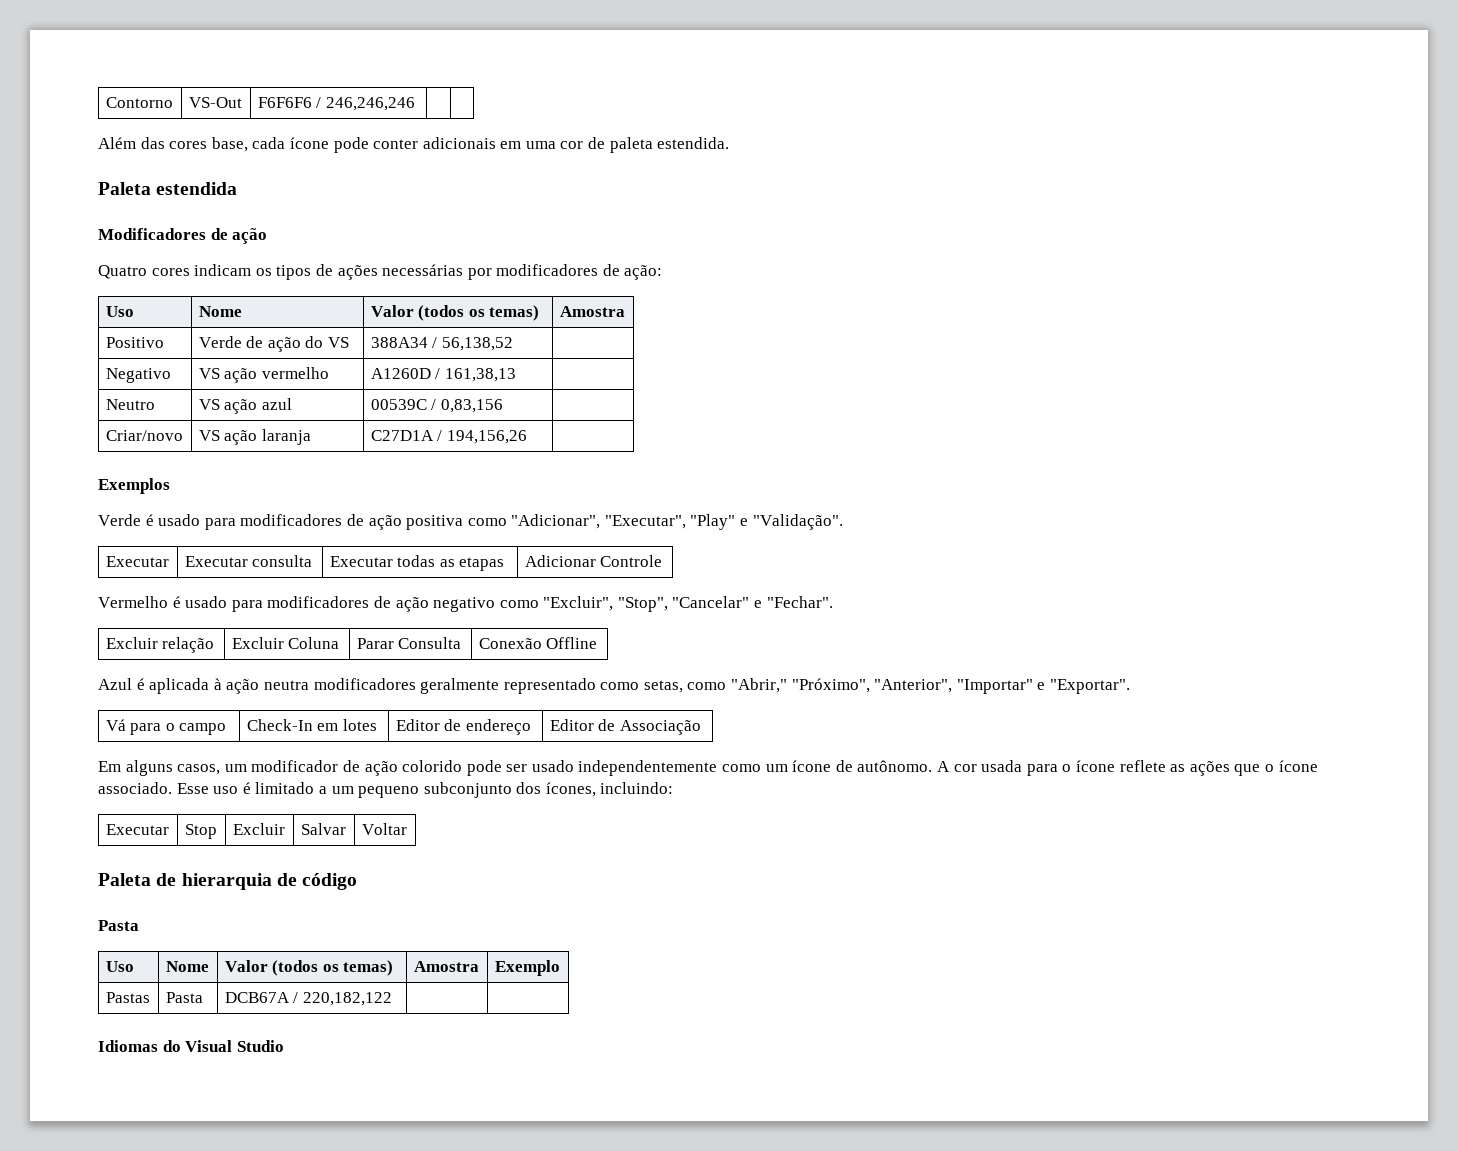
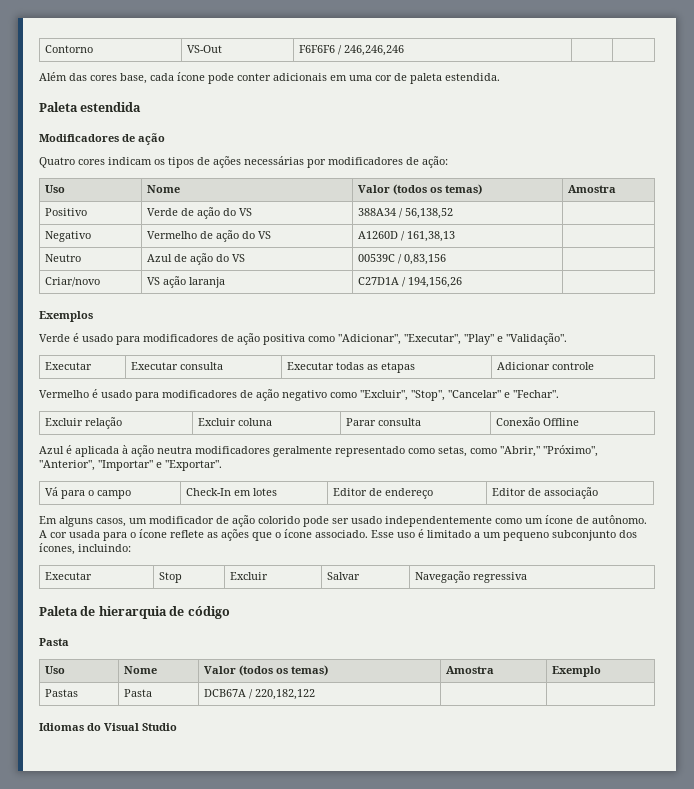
- Negativo | VS ação vermelho | A1260D / 161,38,13 |
+ Negativo | Vermelho de ação do VS | A1260D / 161,38,13 |
- Neutro | VS ação azul | 00539C / 0,83,156 |
+ Neutro | Azul de ação do VS | 00539C / 0,83,156 |
- Executar | Executar consulta | Executar todas as etapas | Adicionar Controle
+ Executar | Executar consulta | Executar todas as etapas | Adicionar controle
- Excluir relação | Excluir Coluna | Parar Consulta | Conexão Offline
+ Excluir relação | Excluir coluna | Parar consulta | Conexão Offline
- Vá para o campo | Check-In em lotes | Editor de endereço | Editor de Associação
+ Vá para o campo | Check-In em lotes | Editor de endereço | Editor de associação
- Executar | Stop | Excluir | Salvar | Voltar
+ Executar | Stop | Excluir | Salvar | Navegação regressiva

